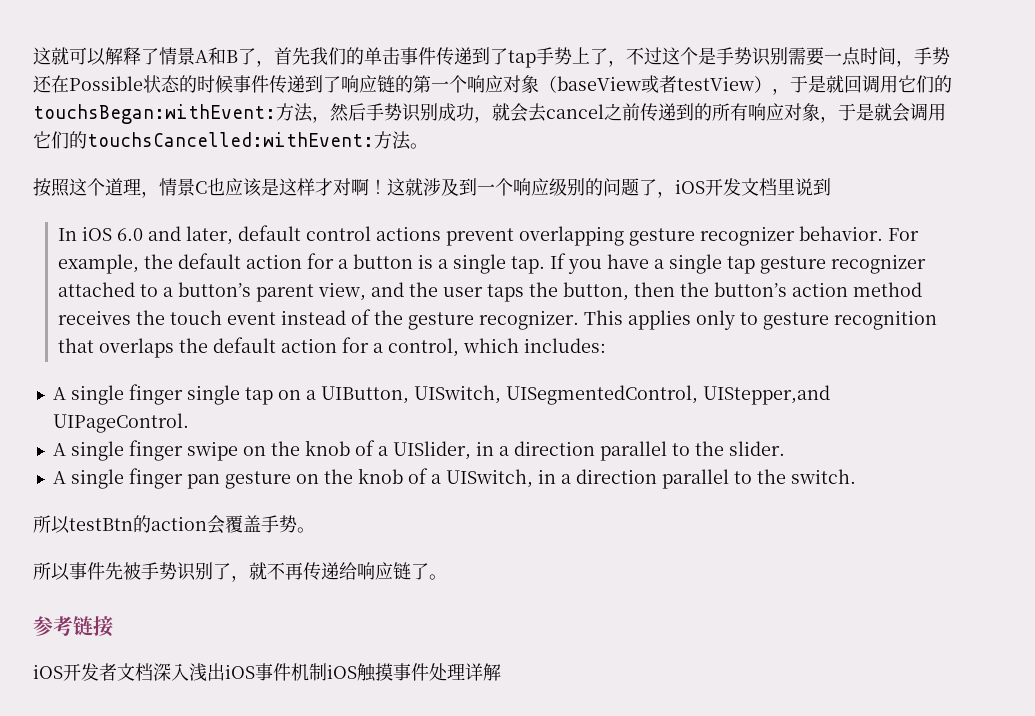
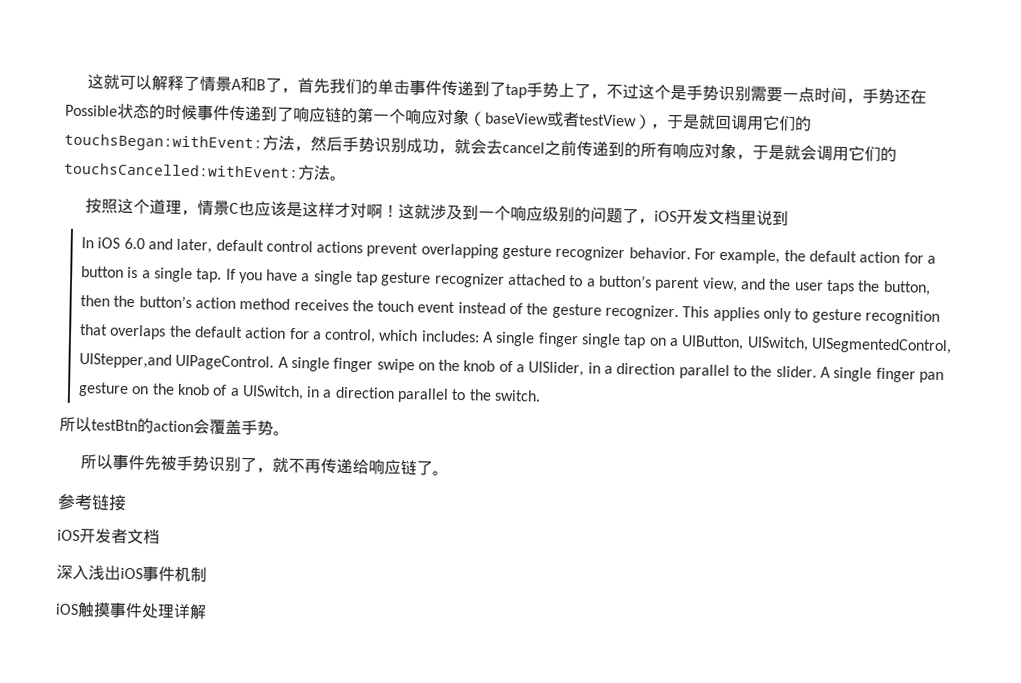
- This applies only to gesture recognition that overlaps the default action for a control, which includes:
- A single finger single tap on a UIButton, UISwitch, UISegmentedControl, UIStepper,and UIPageControl.
- A single finger swipe on the knob of a UISlider, in a direction parallel to the slider.
- A single finger pan gesture on the knob of a UISwitch, in a direction parallel to the switch.
+ This applies only to gesture recognition that overlaps the default action for a control, which includes: A single finger single tap on a UIButton, UISwitch, UISegmentedControl, UIStepper,and UIPageControl. A single finger swipe on the knob of a UISlider, in a direction parallel to the slider. A single finger pan gesture on the knob of a UISwitch, in a direction parallel to the switch.
- iOS开发者文档深入浅出iOS事件机制iOS触摸事件处理详解
+ iOS开发者文档
+ 深入浅出iOS事件机制
+ iOS触摸事件处理详解

